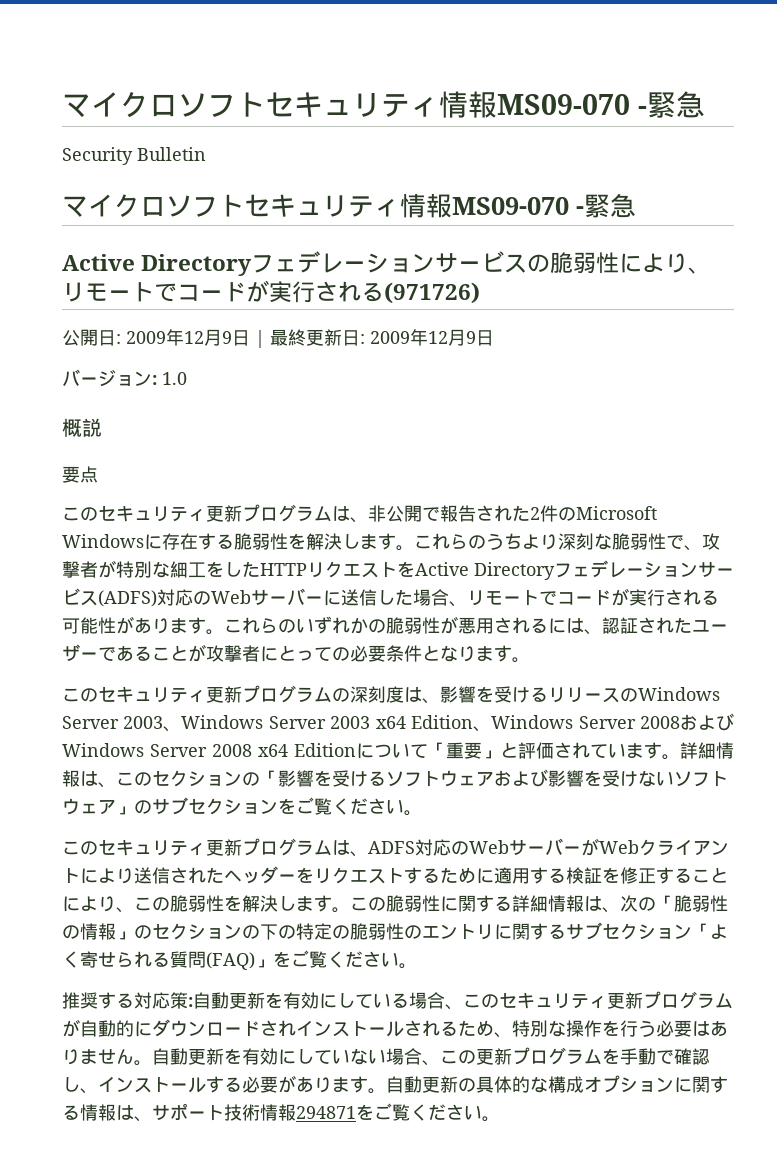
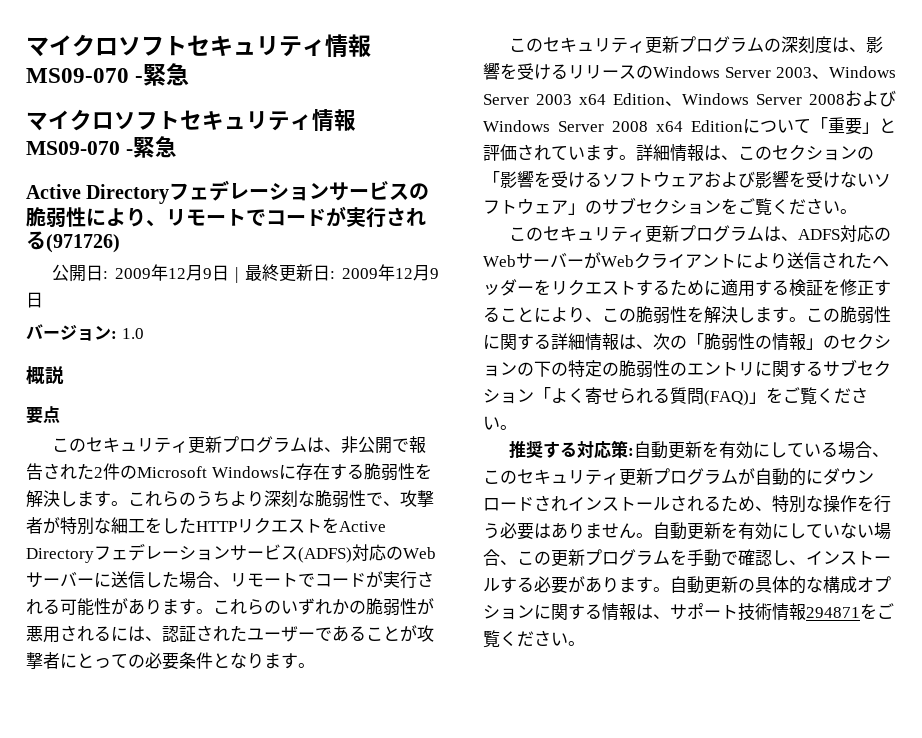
- Security Bulletin

